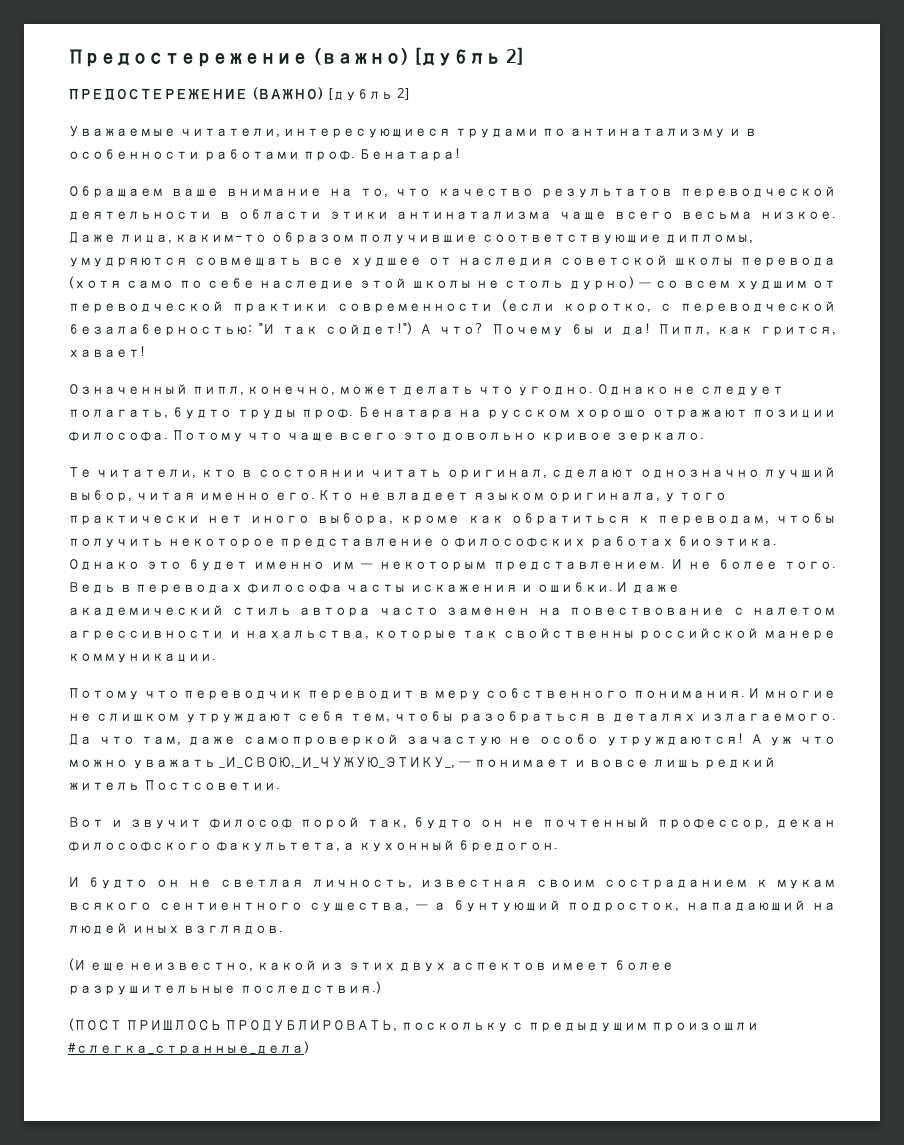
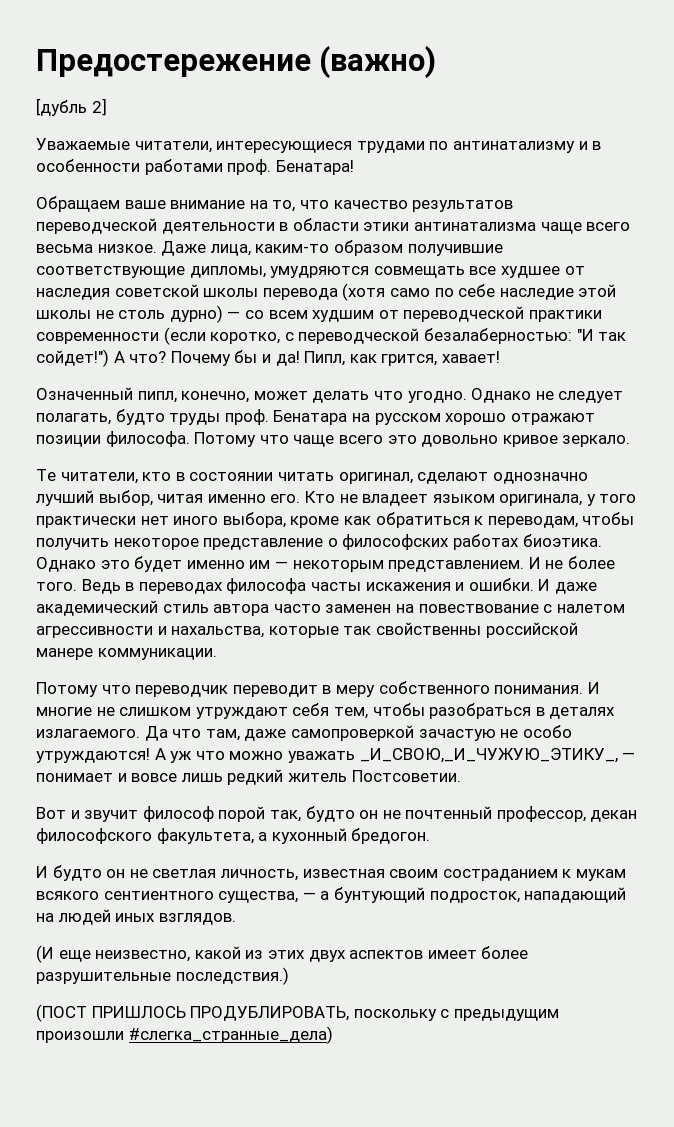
- Предостережение (важно) [дубль 2]
- ПРЕДОСТЕРЕЖЕНИЕ (ВАЖНО) [дубль 2]
+ Предостережение (важно)
+ [дубль 2]

